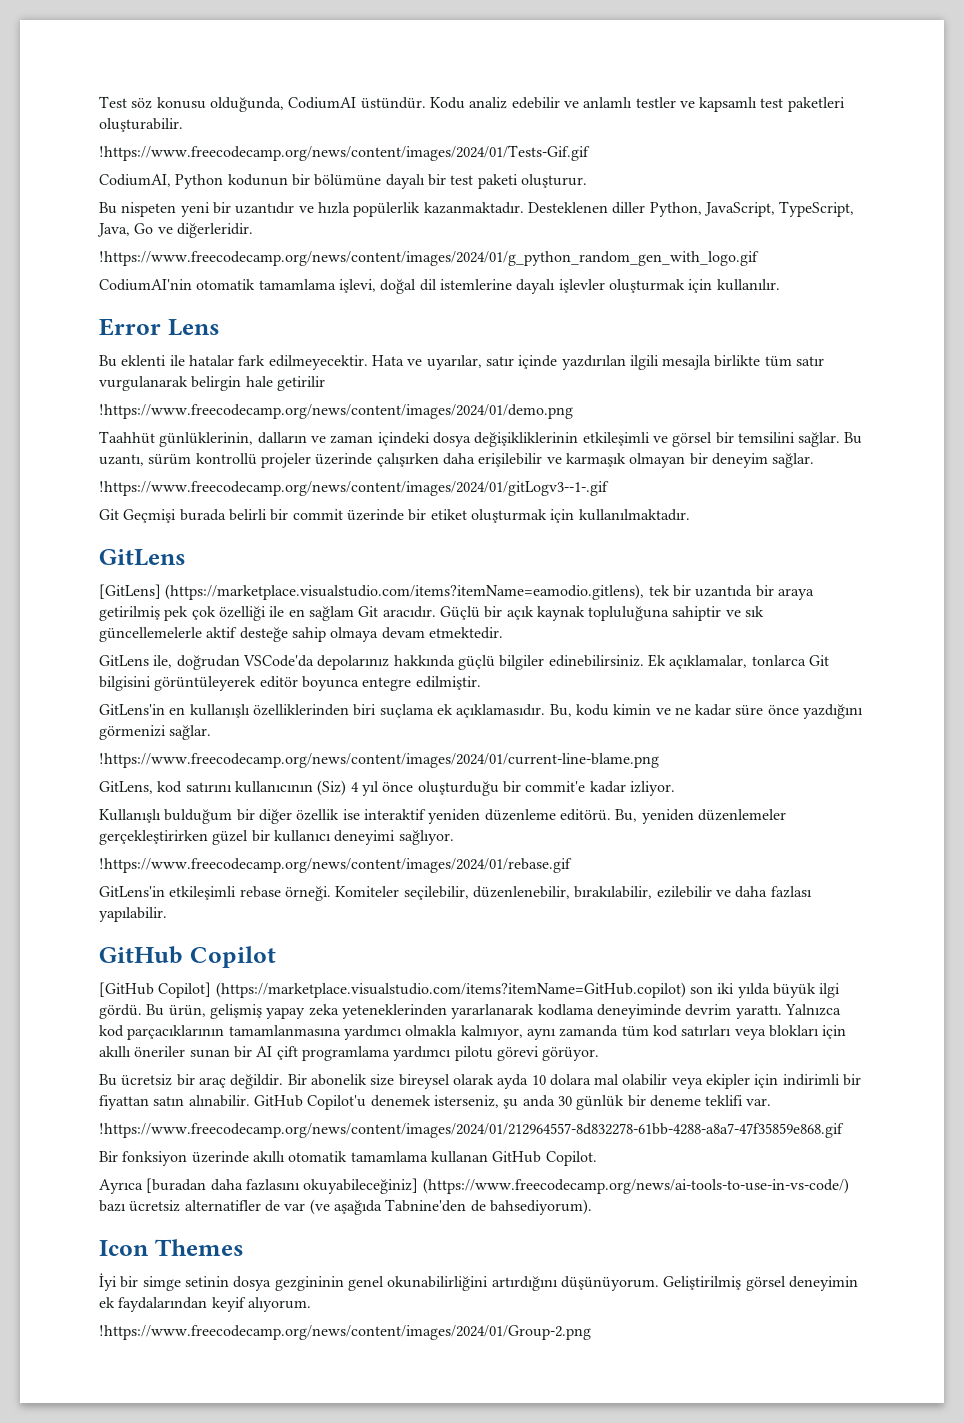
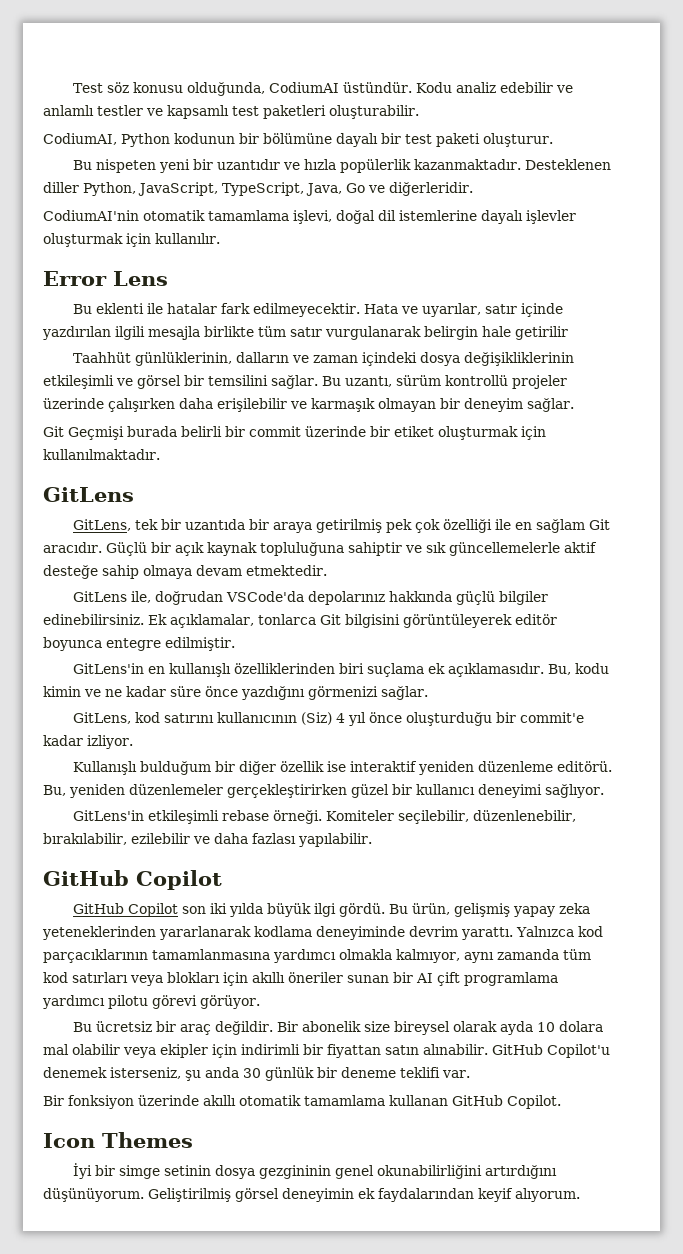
- !https://www.freecodecamp.org/news/content/images/2024/01/Tests-Gif.gif
- !https://www.freecodecamp.org/news/content/images/2024/01/g_python_random_gen_with_logo.gif
- !https://www.freecodecamp.org/news/content/images/2024/01/demo.png
- !https://www.freecodecamp.org/news/content/images/2024/01/gitLogv3--1-.gif
- [GitLens] (https://marketplace.visualstudio.com/items?itemName=eamodio.gitlens), tek bir uzantıda bir araya getirilmiş pek çok özelliği ile en sağlam Git aracıdır.
+ GitLens, tek bir uzantıda bir araya getirilmiş pek çok özelliği ile en sağlam Git aracıdır.
- !https://www.freecodecamp.org/news/content/images/2024/01/current-line-blame.png
- !https://www.freecodecamp.org/news/content/images/2024/01/rebase.gif
- [GitHub Copilot] (https://marketplace.visualstudio.com/items?itemName=GitHub.copilot) son iki yılda büyük ilgi gördü.
+ GitHub Copilot son iki yılda büyük ilgi gördü.
- !https://www.freecodecamp.org/news/content/images/2024/01/212964557-8d832278-61bb-4288-a8a7-47f35859e868.gif
- Ayrıca [buradan daha fazlasını okuyabileceğiniz] (https://www.freecodecamp.org/news/ai-tools-to-use-in-vs-code/) bazı ücretsiz alternatifler de var (ve aşağıda Tabnine'den de bahsediyorum).
- !https://www.freecodecamp.org/news/content/images/2024/01/Group-2.png

